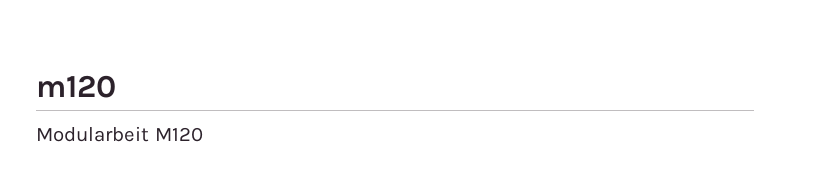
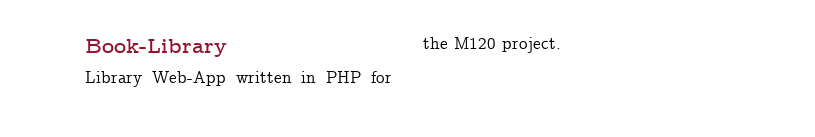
- m120
- Modularbeit M120
+ Book-Library
+ Library Web-App written in PHP for the M120 project.

